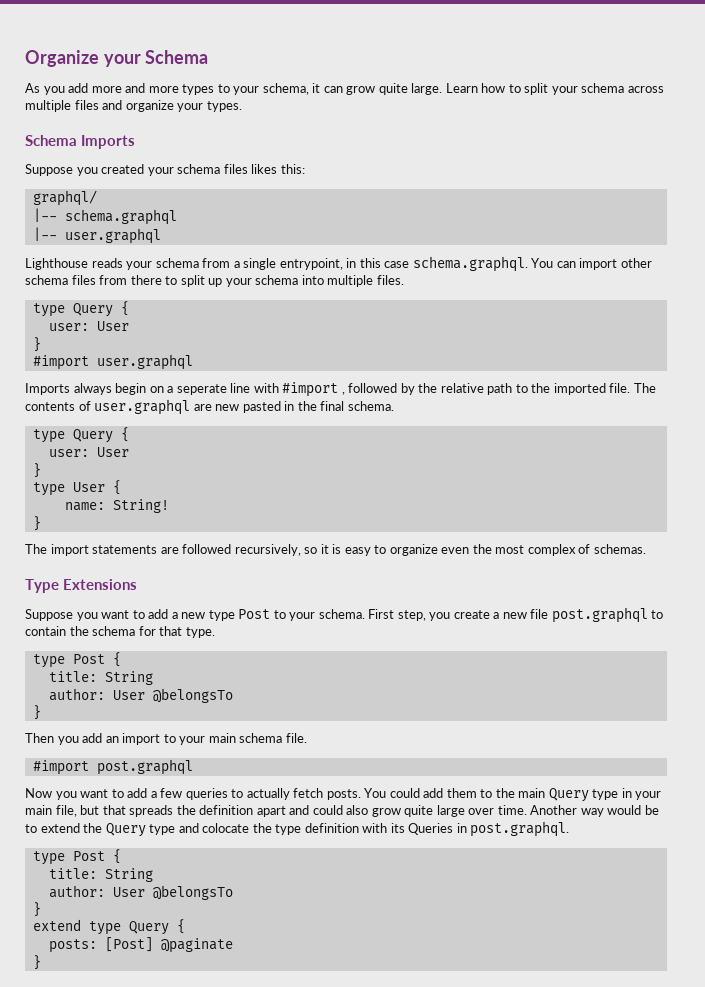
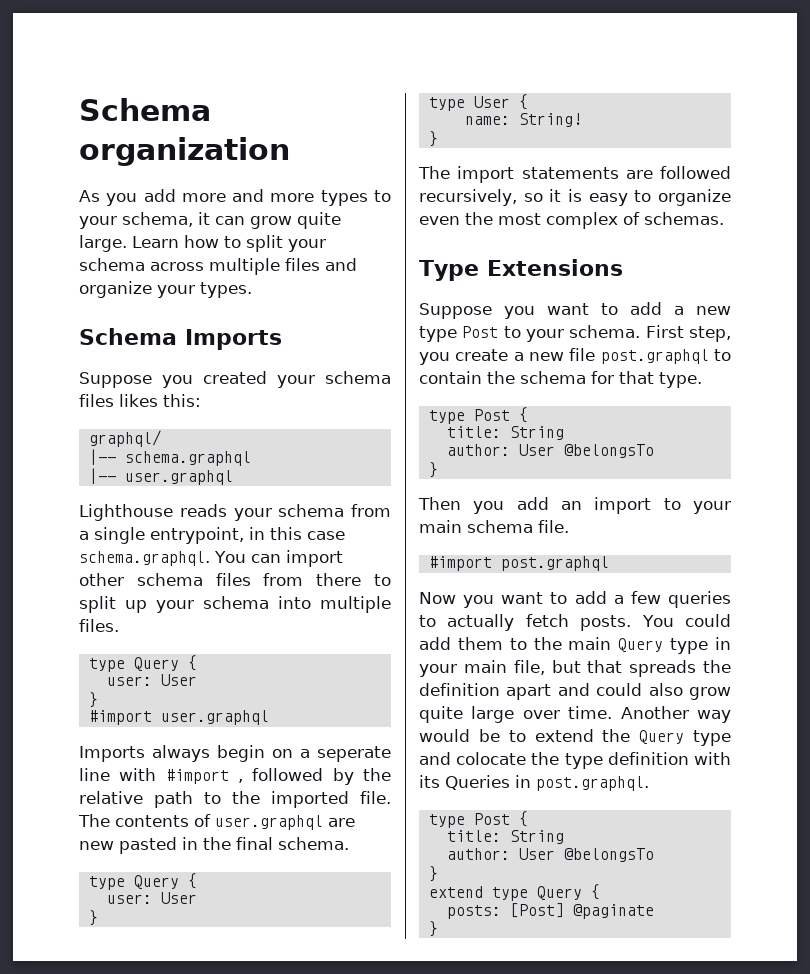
- Organize your Schema
+ Schema organization

